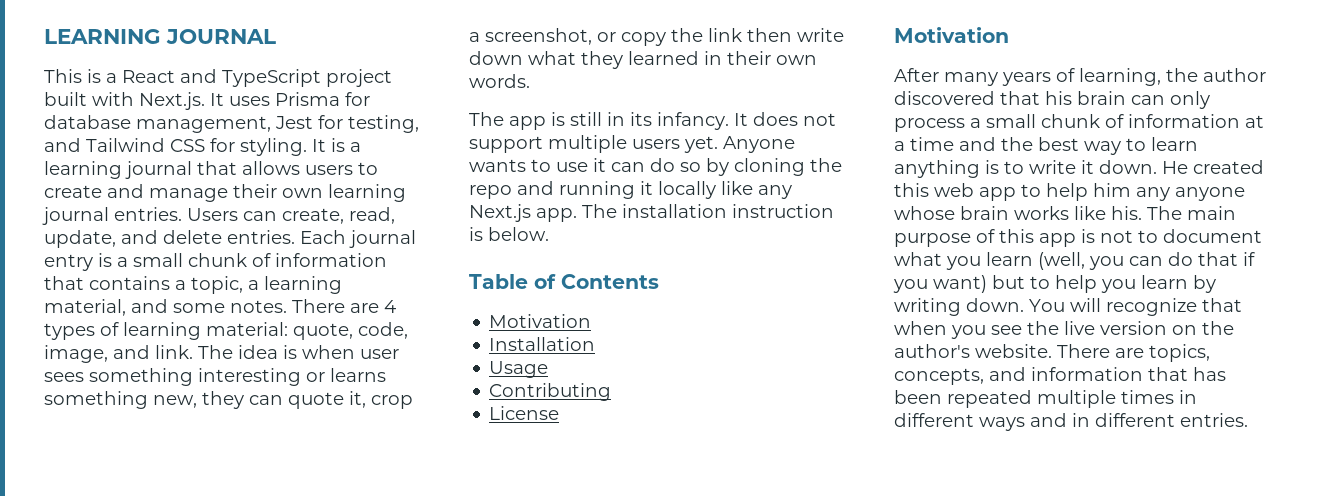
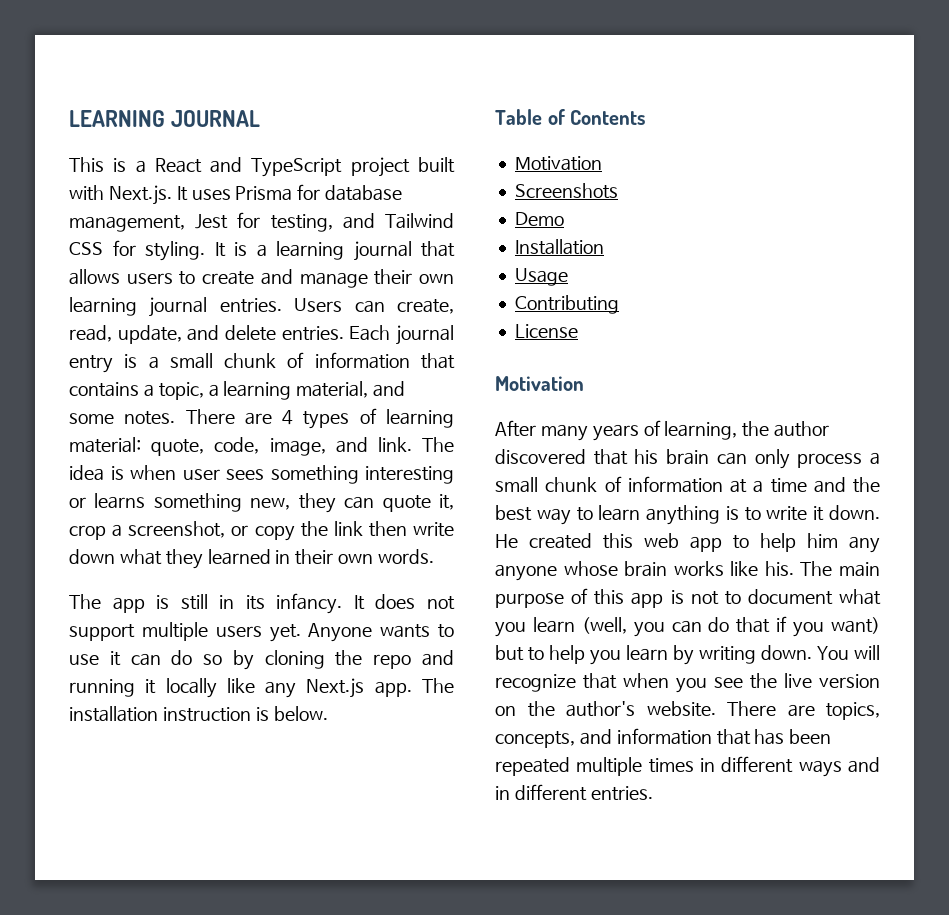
+ Screenshots
+ Demo

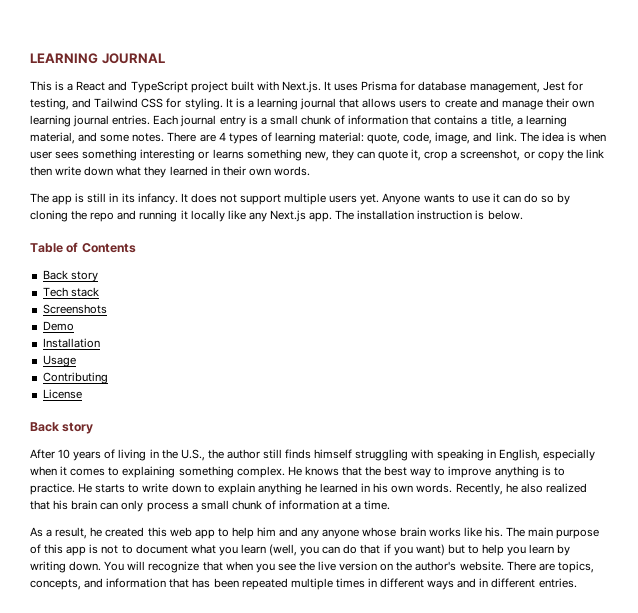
- Users can create, read, update, and delete entries.
- Each journal entry is a small chunk of information that contains a topic, a learning material, and some notes.
+ Each journal entry is a small chunk of information that contains a title, a learning material, and some notes.
  Table of Contents
- Motivation
+ Back story
+ Tech stack
  License
- Motivation
+ Back story
- After many years of learning, the author discovered that his brain can only process a small chunk of information at a time and the best way to learn anything is to write it down. He created this web app to help him any anyone whose brain works like his.
+ After 10 years of living in the U.S., the author still finds himself struggling with speaking in English, especially when it comes to explaining something complex. He knows that the best way to improve anything is to practice. He starts to write down to explain anything he learned in his own words. Recently, he also realized that his brain can only process a small chunk of information at a time.
+ As a result, he created this web app to help him and any anyone whose brain works like his.

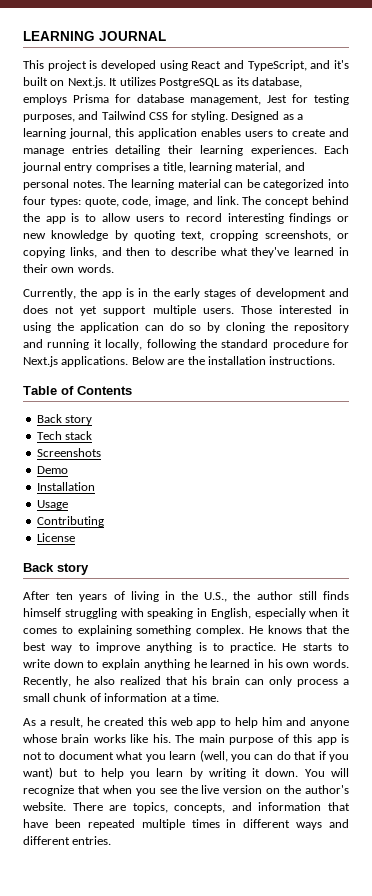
- This is a React and TypeScript project built with Next.js. It uses Prisma for database management, Jest for testing, and Tailwind CSS for styling.
+ This project is developed using React and TypeScript, and it's built on Next.js. It utilizes PostgreSQL as its database, employs Prisma for database management, Jest for testing purposes, and Tailwind CSS for styling.
- It is a learning journal that allows users to create and manage their own learning journal entries. Each journal entry is a small chunk of information that contains a title, a learning material, and some notes. There are 4 types of learning material: quote, code, image, and link.
+ Designed as a learning journal, this application enables users to create and manage entries detailing their learning experiences. Each journal entry comprises a title, learning material, and personal notes. The learning material can be categorized into four types: quote, code, image, and link.
- The idea is when user sees something interesting or learns something new, they can quote it, crop a screenshot, or copy the link then write down what they learned in their own words.
+ The concept behind the app is to allow users to record interesting findings or new knowledge by quoting text, cropping screenshots, or copying links, and then to describe what they've learned in their own words.
- The app is still in its infancy. It does not support multiple users yet. Anyone wants to use it can do so by cloning the repo and running it locally like any Next.js app. The installation instruction is below.
+ Currently, the app is in the early stages of development and does not yet support multiple users. Those interested in using the application can do so by cloning the repository and running it locally, following the standard procedure for Next.js applications. Below are the installation instructions.
- After 10 years of living in the U.S., the author still finds himself struggling with speaking in English, especially when it comes to explaining something complex.
+ After ten years of living in the U.S., the author still finds himself struggling with speaking in English, especially when it comes to explaining something complex.
- As a result, he created this web app to help him and any anyone whose brain works like his.
+ As a result, he created this web app to help him and anyone whose brain works like his.
- The main purpose of this app is not to document what you learn (well, you can do that if you want) but to help you learn by writing down.
+ The main purpose of this app is not to document what you learn (well, you can do that if you want) but to help you learn by writing it down.
- There are topics, concepts, and information that has been repeated multiple times in different ways and in different entries.
+ There are topics, concepts, and information that have been repeated multiple times in different ways and different entries.

